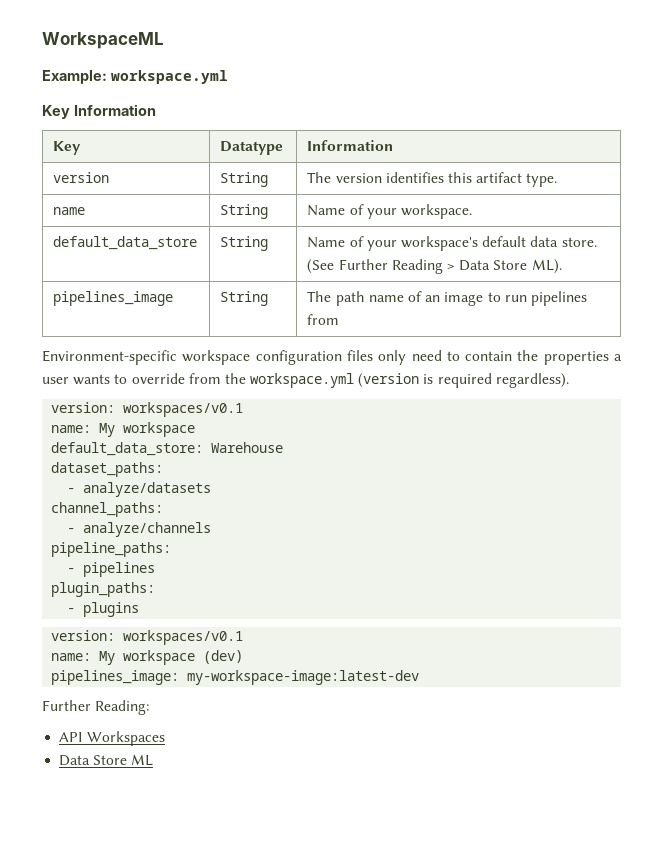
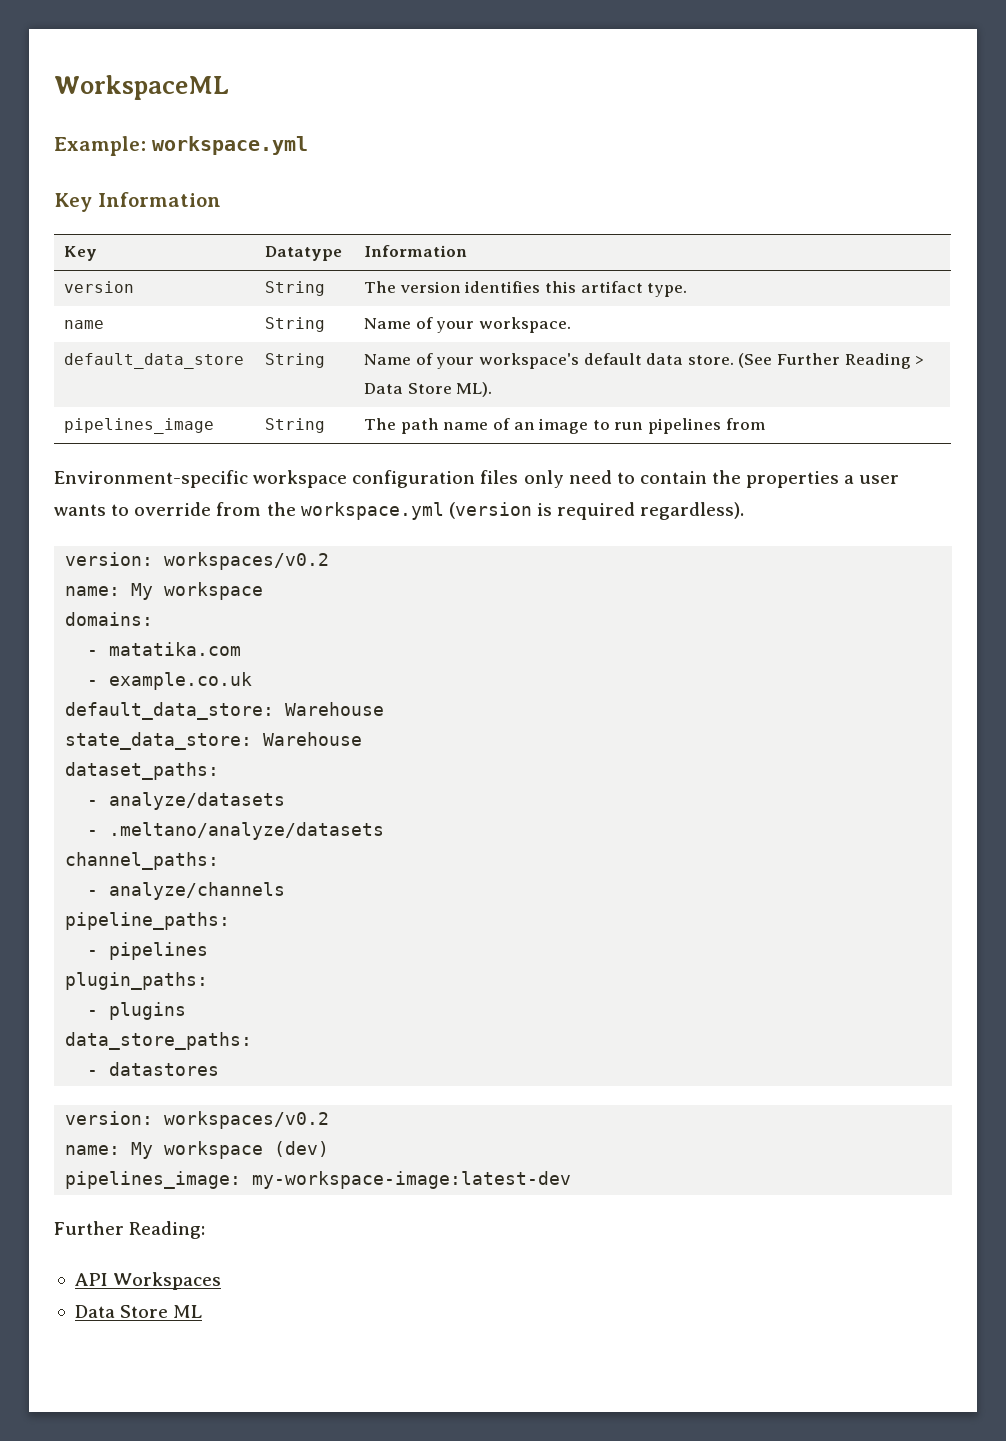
  Environment-specific workspace configuration files only need to contain the properties a user wants to override from the workspace.yml (version is required regardless).
- version: workspaces/v0.1
+ version: workspaces/v0.2
  name: My workspace
+ domains:
+ - matatika.com
+ - example.co.uk
+ state_data_store: Warehouse
+ - .meltano/analyze/datasets
  - plugins
- version: workspaces/v0.1
+ data_store_paths:
+ - datastores
+ version: workspaces/v0.2

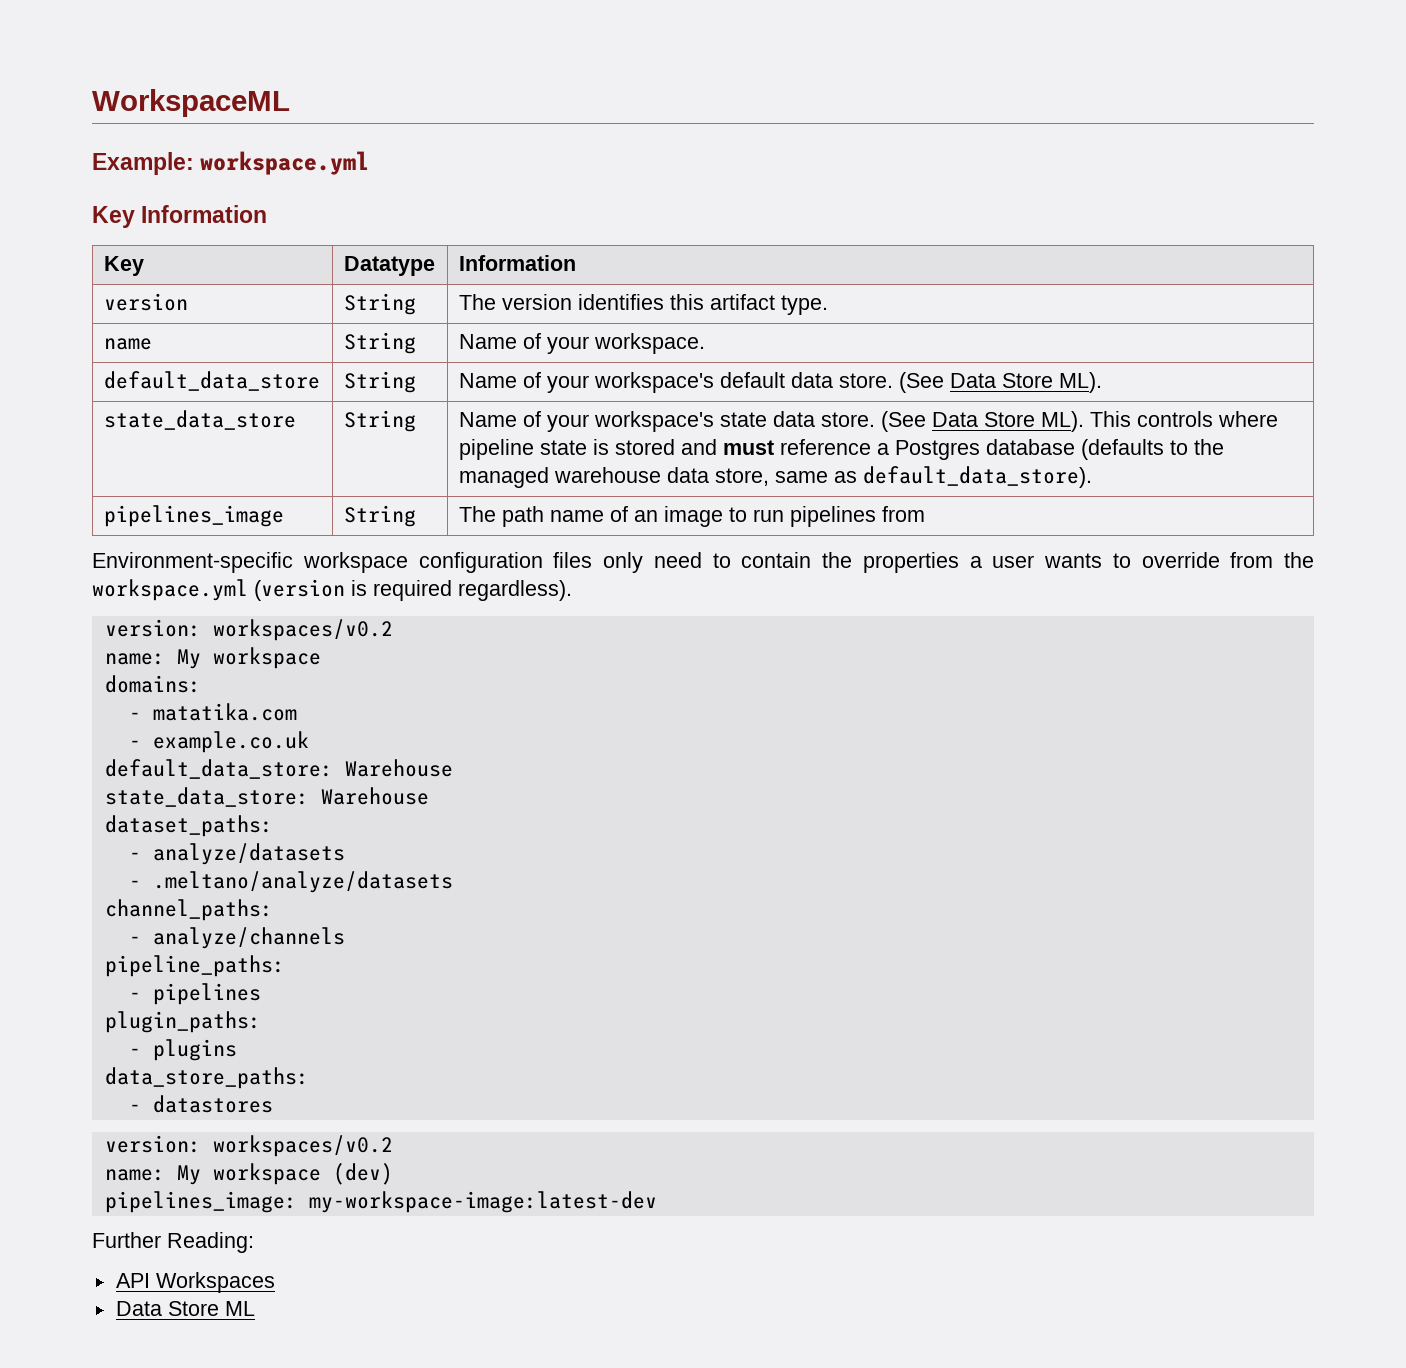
- default_data_store | String | Name of your workspace's default data store. (See Further Reading > Data Store ML).
+ default_data_store | String | Name of your workspace's default data store. (See Data Store ML).
+ state_data_store | String | Name of your workspace's state data store. (See Data Store ML). This controls where pipeline state is stored and must reference a Postgres database (defaults to the managed warehouse data store, same as default_data_store).

